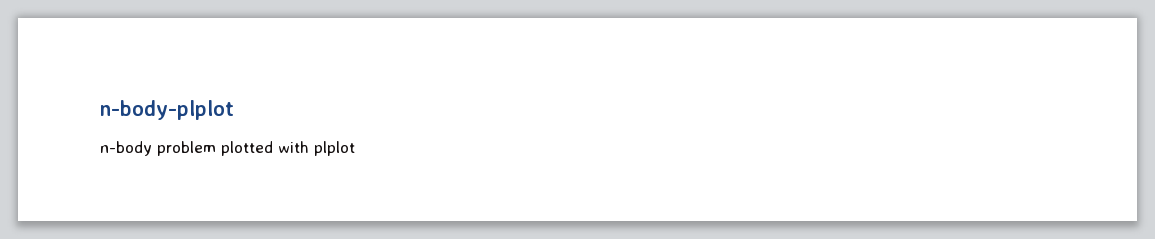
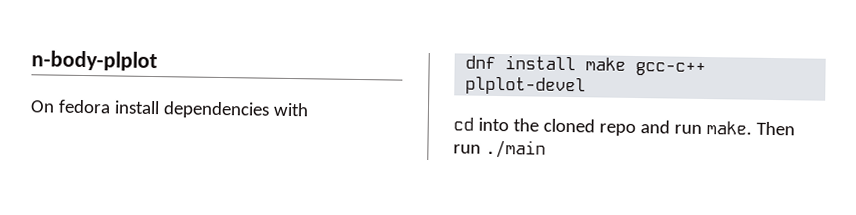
- n-body problem plotted with plplot
+ On fedora install dependencies with
+ dnf install make gcc-c++ plplot-devel
+ cd into the cloned repo and run make. Then run ./main

